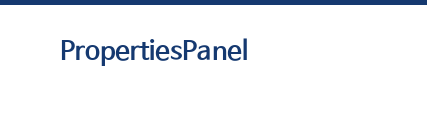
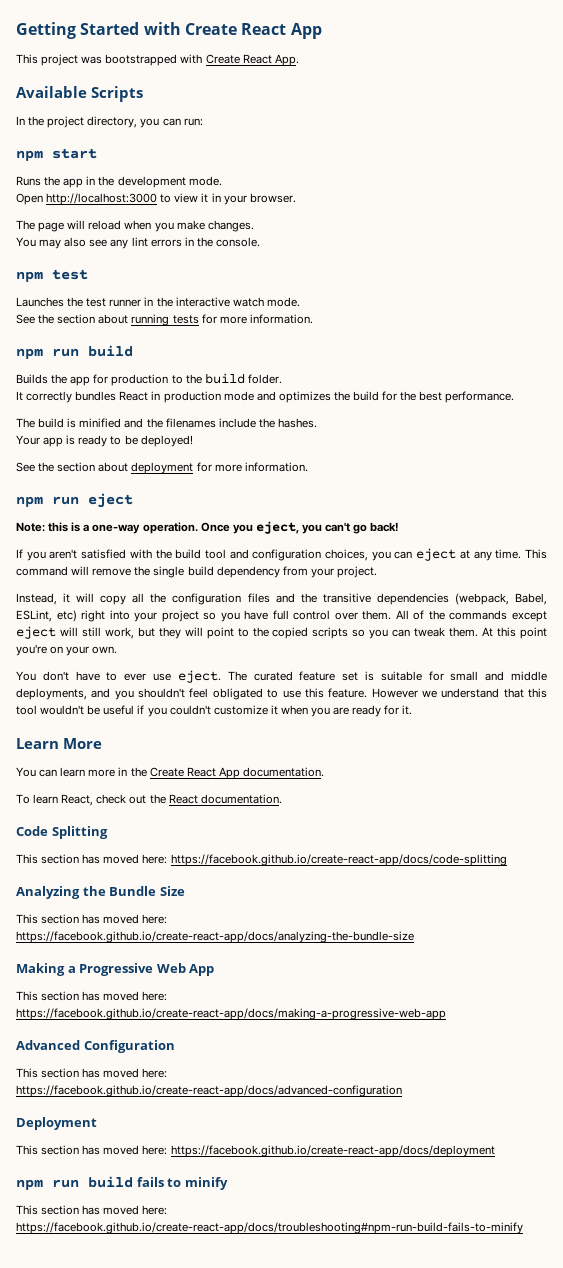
- PropertiesPanel
+ Getting Started with Create React App
+ This project was bootstrapped with Create React App.
+ Available Scripts
+ In the project directory, you can run:
+ npm start
+ Runs the app in the development mode.
+ Open http://localhost:3000 to view it in your browser.
+ The page will reload when you make changes.
+ You may also see any lint errors in the console.
+ npm test
+ Launches the test runner in the interactive watch mode.
+ See the section about running tests for more information.
+ npm run build
+ Builds the app for production to the build folder.
+ It correctly bundles React in production mode and optimizes the build for the best performance.
+ The build is minified and the filenames include the hashes.
+ Your app is ready to be deployed!
+ See the section about deployment for more information.
+ npm run eject
+ Note: this is a one-way operation. Once you eject, you can't go back!
+ If you aren't satisfied with the build tool and configuration choices, you can eject at any time. This command will remove the single build dependency from your project.
+ Instead, it will copy all the configuration files and the transitive dependencies (webpack, Babel, ESLint, etc) right into your project so you have full control over them. All of the commands except eject will still work, but they will point to the copied scripts so you can tweak them. At this point you're on your own.
+ You don't have to ever use eject. The curated feature set is suitable for small and middle deployments, and you shouldn't feel obligated to use this feature. However we understand that this tool wouldn't be useful if you couldn't customize it when you are ready for it.
+ Learn More
+ You can learn more in the Create React App documentation.
+ To learn React, check out the React documentation.
+ Code Splitting
+ This section has moved here: https://facebook.github.io/create-react-app/docs/code-splitting
+ Analyzing the Bundle Size
+ This section has moved here: https://facebook.github.io/create-react-app/docs/analyzing-the-bundle-size
+ Making a Progressive Web App
+ This section has moved here: https://facebook.github.io/create-react-app/docs/making-a-progressive-web-app
+ Advanced Configuration
+ This section has moved here: https://facebook.github.io/create-react-app/docs/advanced-configuration
+ Deployment
+ This section has moved here: https://facebook.github.io/create-react-app/docs/deployment
+ npm run build fails to minify
+ This section has moved here: https://facebook.github.io/create-react-app/docs/troubleshooting#npm-run-build-fails-to-minify

